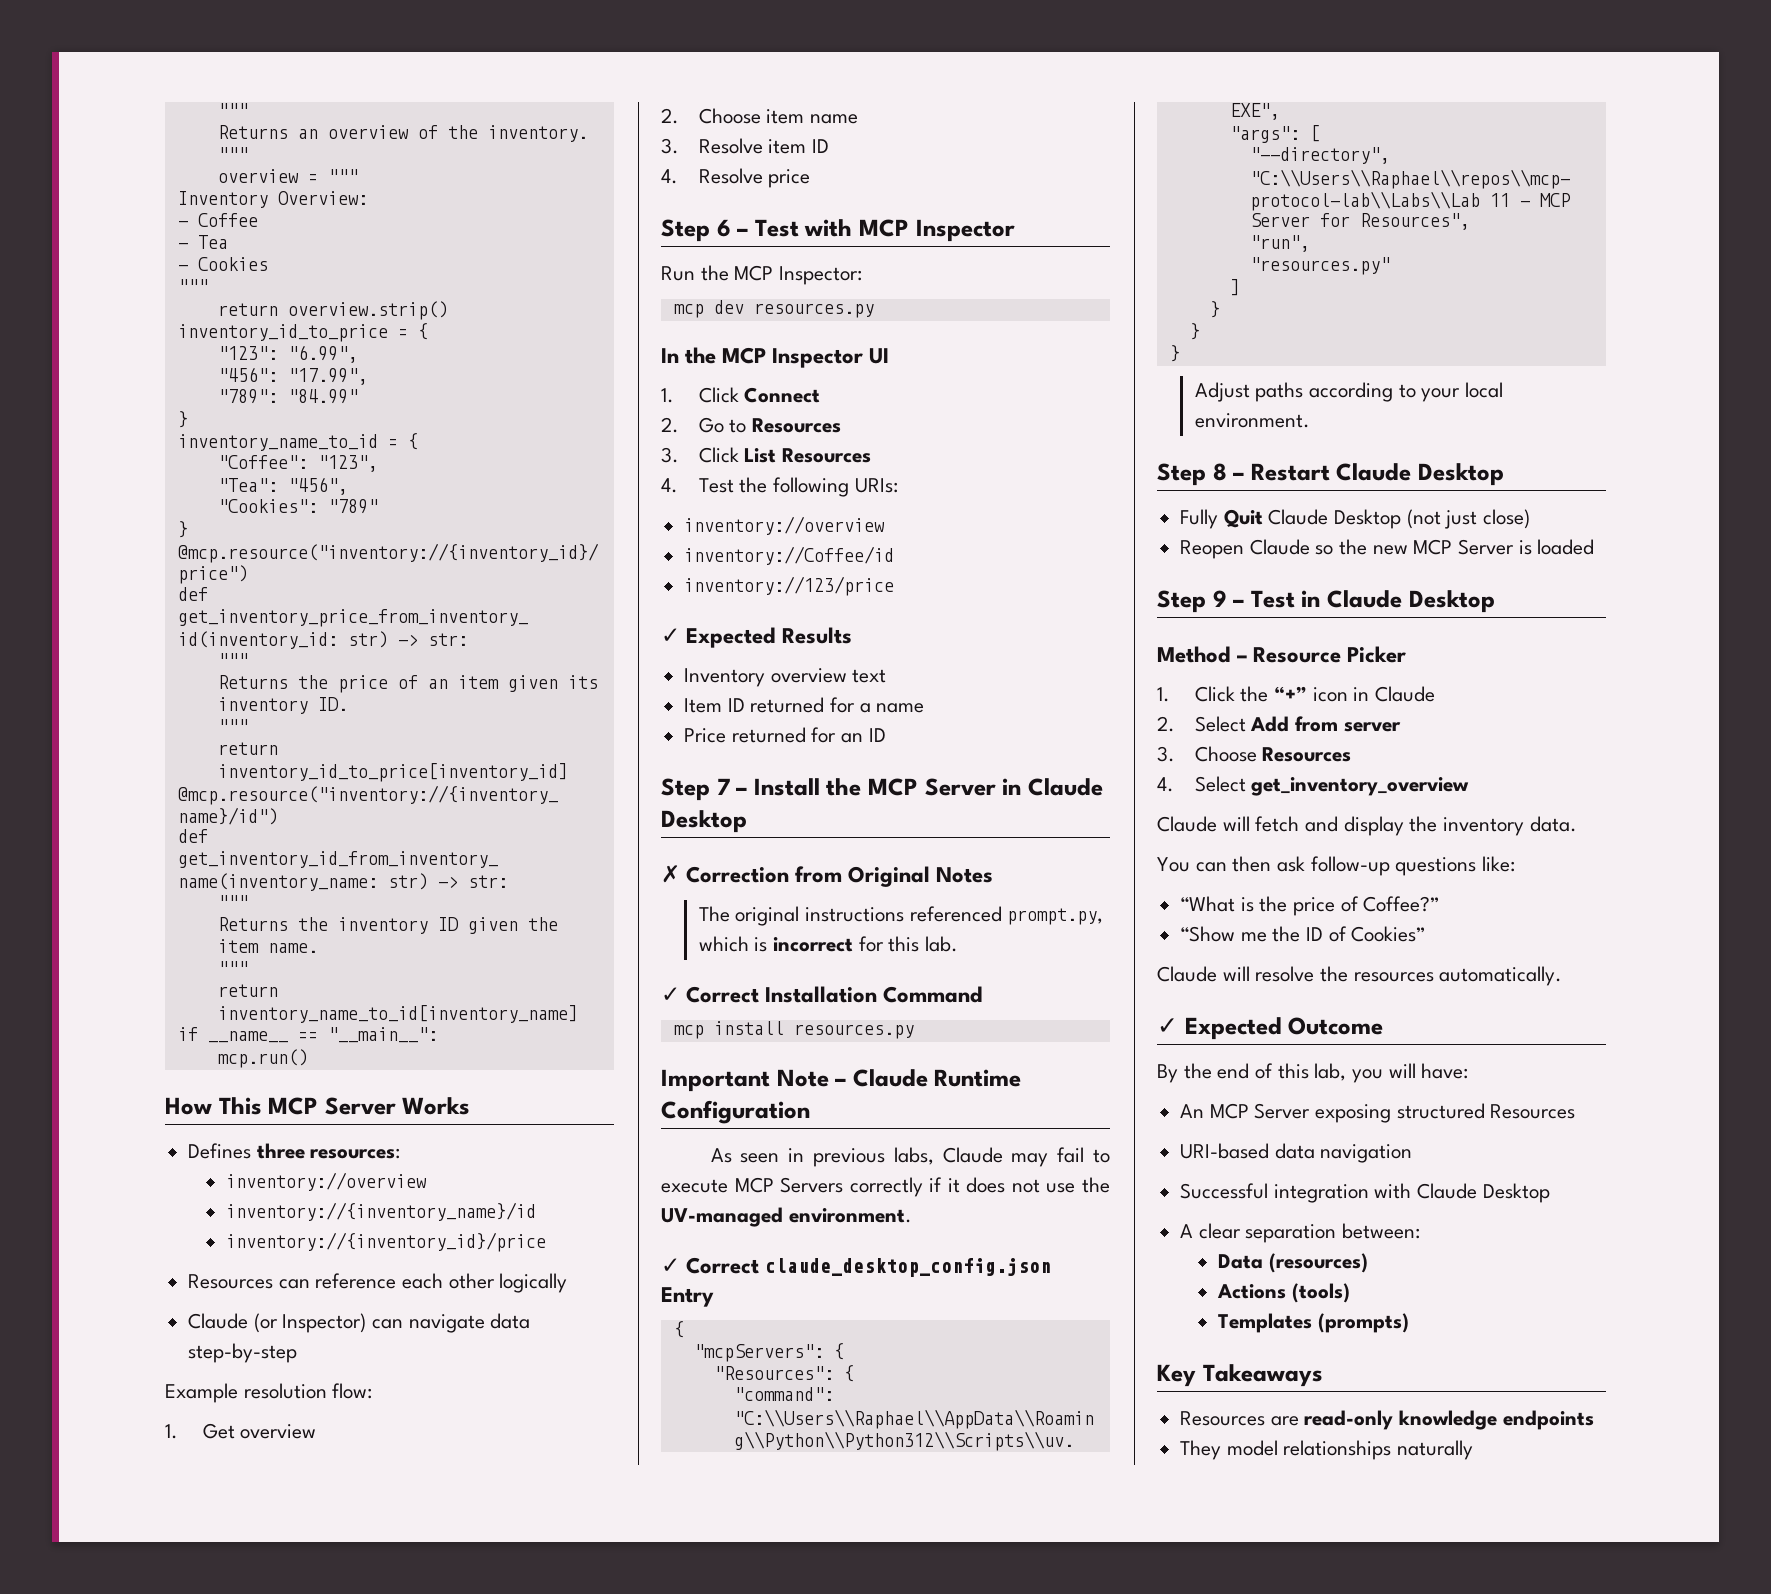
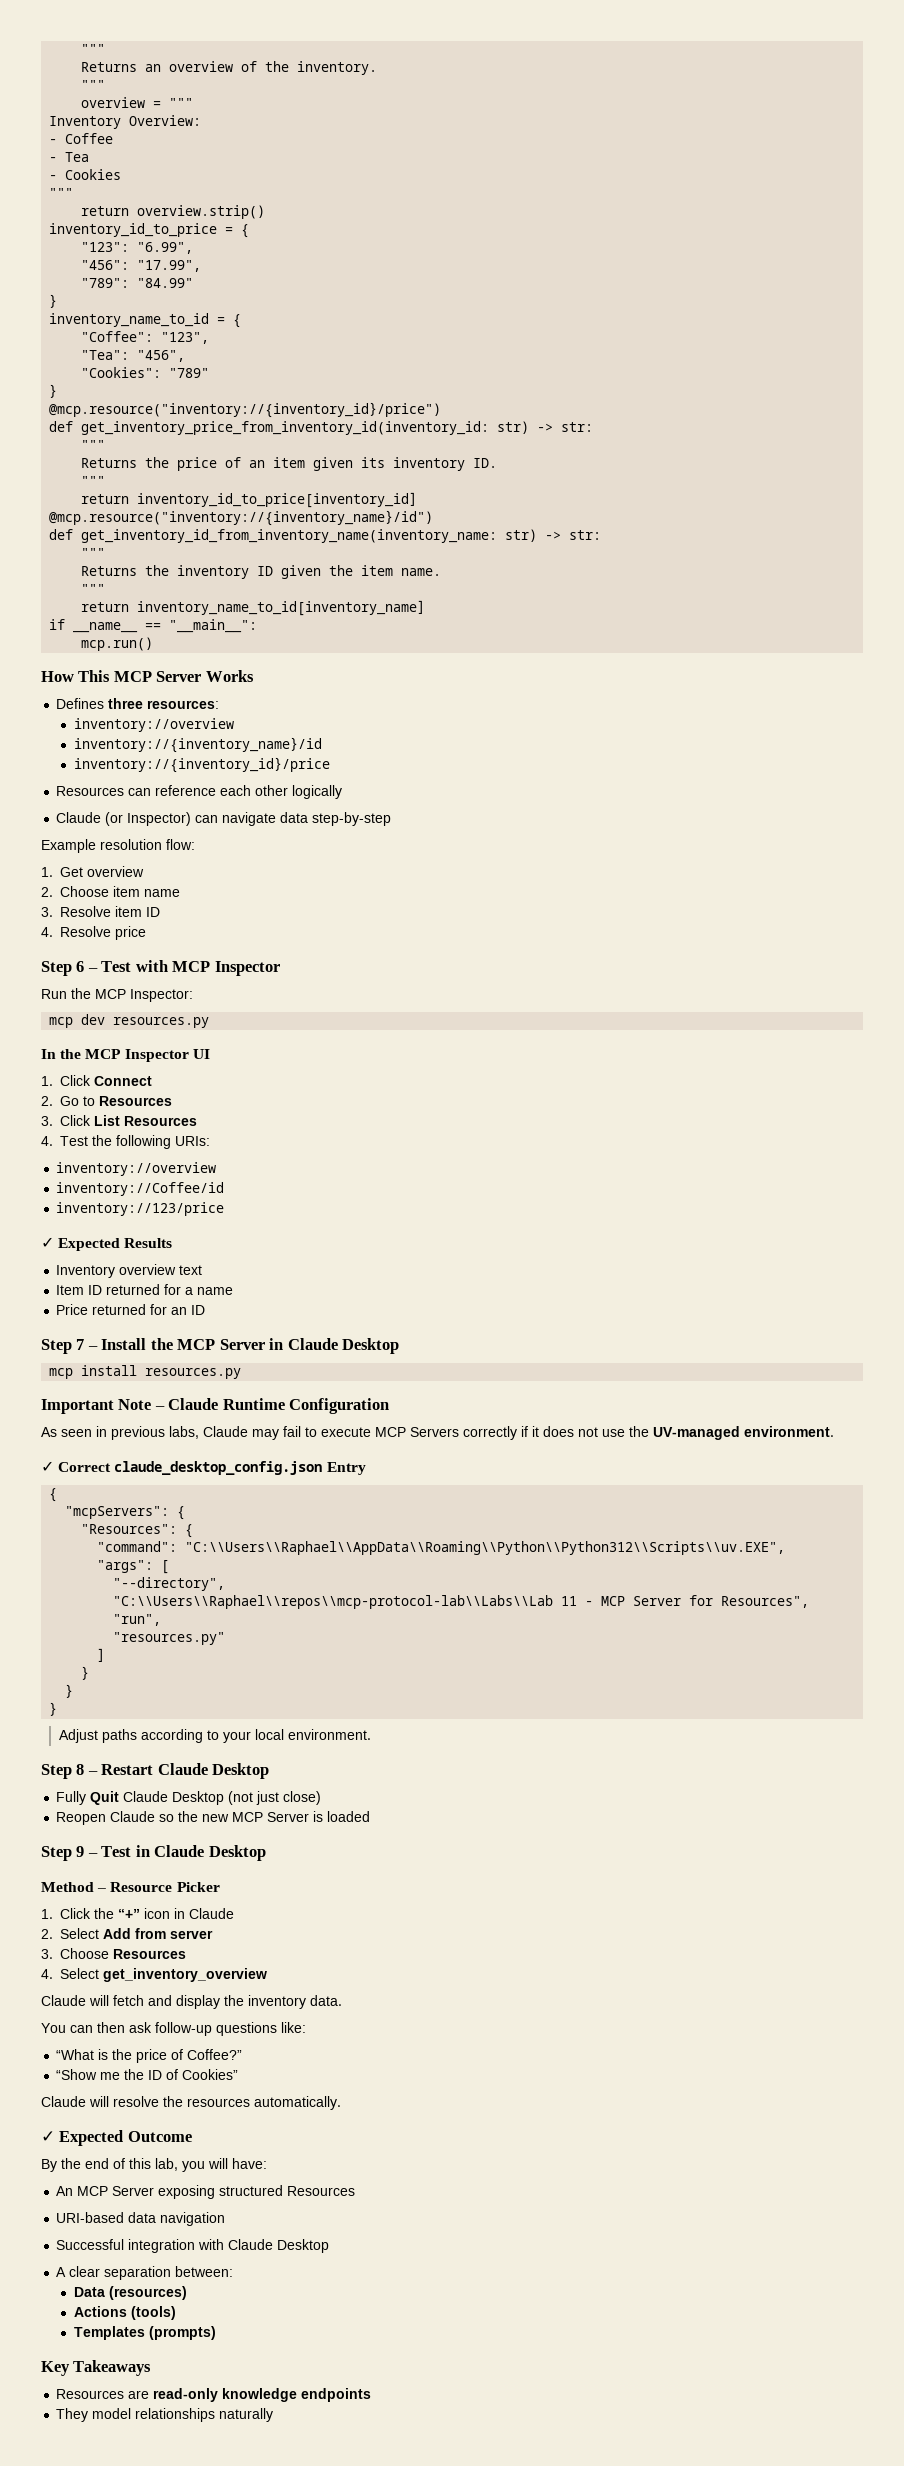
- ✗ Correction from Original Notes
- The original instructions referenced prompt.py, which is incorrect for this lab.
- ✓ Correct Installation Command

